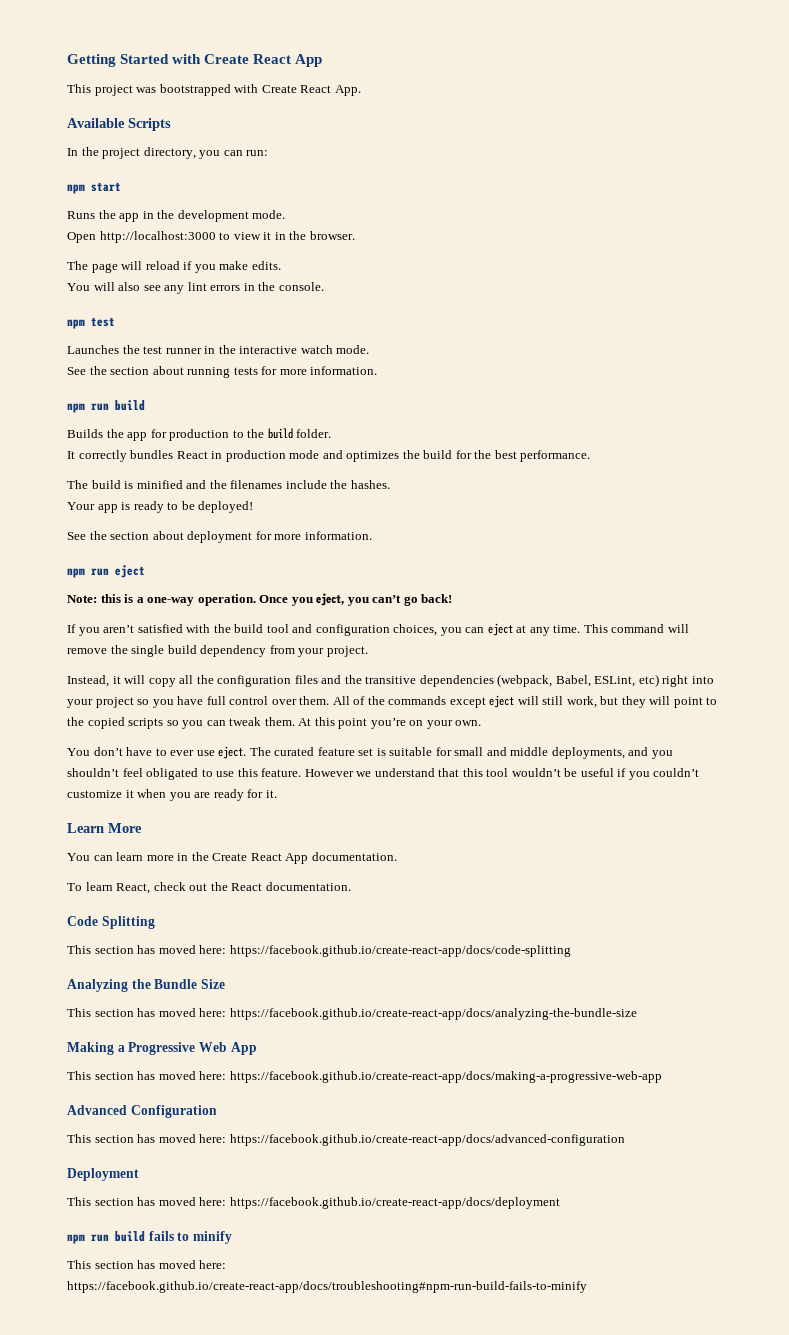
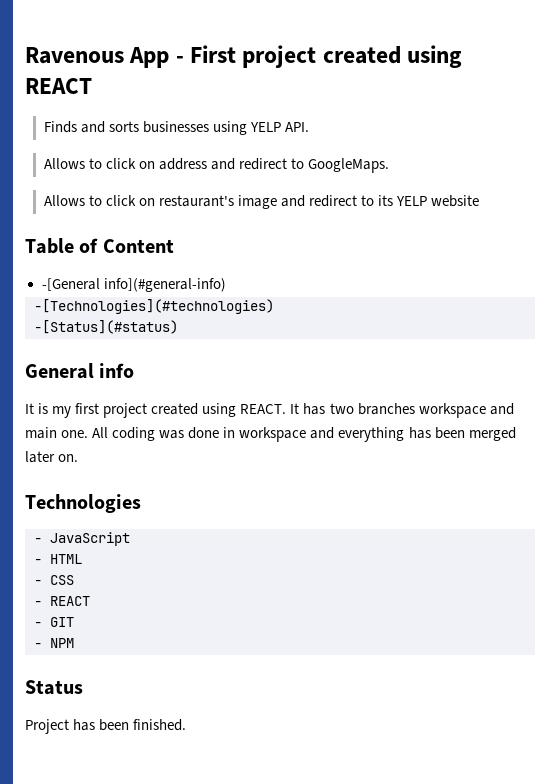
- Getting Started with Create React App
- This project was bootstrapped with Create React App.
- Available Scripts
- In the project directory, you can run:
- npm start
- Runs the app in the development mode.
- Open http://localhost:3000 to view it in the browser.
- The page will reload if you make edits.
- You will also see any lint errors in the console.
- npm test
- Launches the test runner in the interactive watch mode.
- See the section about running tests for more information.
- npm run build
- Builds the app for production to the build folder.
- It correctly bundles React in production mode and optimizes the build for the best performance.
- The build is minified and the filenames include the hashes.
- Your app is ready to be deployed!
- See the section about deployment for more information.
- npm run eject
- Note: this is a one-way operation. Once you eject, you can’t go back!
- If you aren’t satisfied with the build tool and configuration choices, you can eject at any time. This command will remove the single build dependency from your project.
- Instead, it will copy all the configuration files and the transitive dependencies (webpack, Babel, ESLint, etc) right into your project so you have full control over them. All of the commands except eject will still work, but they will point to the copied scripts so you can tweak them. At this point you’re on your own.
- You don’t have to ever use eject. The curated feature set is suitable for small and middle deployments, and you shouldn’t feel obligated to use this feature. However we understand that this tool wouldn’t be useful if you couldn’t customize it when you are ready for it.
- Learn More
- You can learn more in the Create React App documentation.
- To learn React, check out the React documentation.
- Code Splitting
- This section has moved here: https://facebook.github.io/create-react-app/docs/code-splitting
- Analyzing the Bundle Size
- This section has moved here: https://facebook.github.io/create-react-app/docs/analyzing-the-bundle-size
- Making a Progressive Web App
- This section has moved here: https://facebook.github.io/create-react-app/docs/making-a-progressive-web-app
- Advanced Configuration
- This section has moved here: https://facebook.github.io/create-react-app/docs/advanced-configuration
- Deployment
- This section has moved here: https://facebook.github.io/create-react-app/docs/deployment
- npm run build fails to minify
- This section has moved here: https://facebook.github.io/create-react-app/docs/troubleshooting#npm-run-build-fails-to-minify
+ Ravenous App - First project created using REACT
+ Finds and sorts businesses using YELP API.
+ Allows to click on address and redirect to GoogleMaps.
+ Allows to click on restaurant's image and redirect to its YELP website
+ Table of Content
+ -[General info](#general-info)
+ -[Technologies](#technologies)
+ -[Status](#status)
+ General info
+ It is my first project created using REACT. It has two branches workspace and main one. All coding was done in workspace and everything has been merged later on.
+ Technologies
+ - JavaScript
+ - HTML
+ - CSS
+ - REACT
+ - GIT
+ - NPM
+ Status
+ Project has been finished.

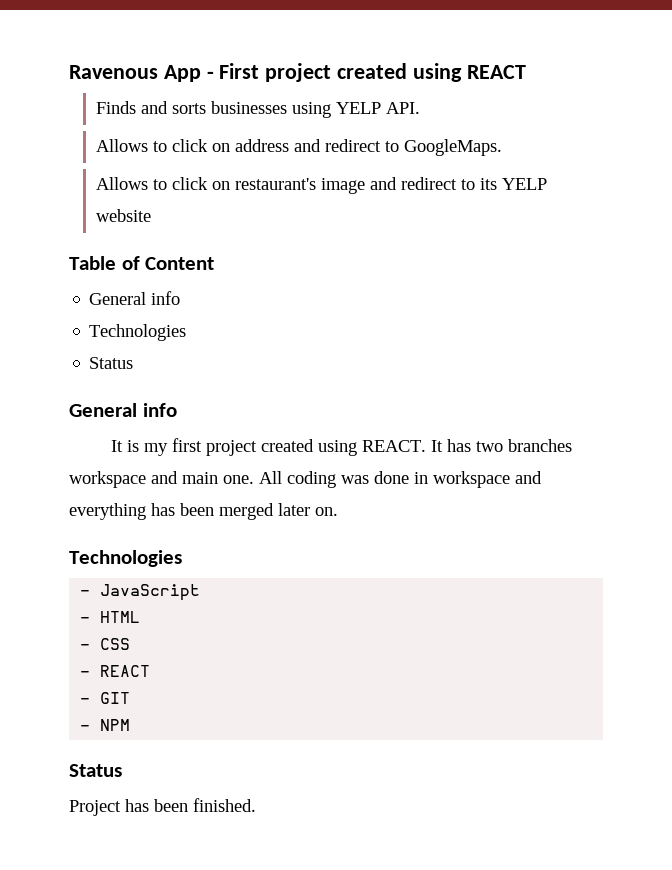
  Table of Content
- -[General info](#general-info)
- -[Technologies](#technologies)
- -[Status](#status)
+ General info
+ Technologies
+ Status

